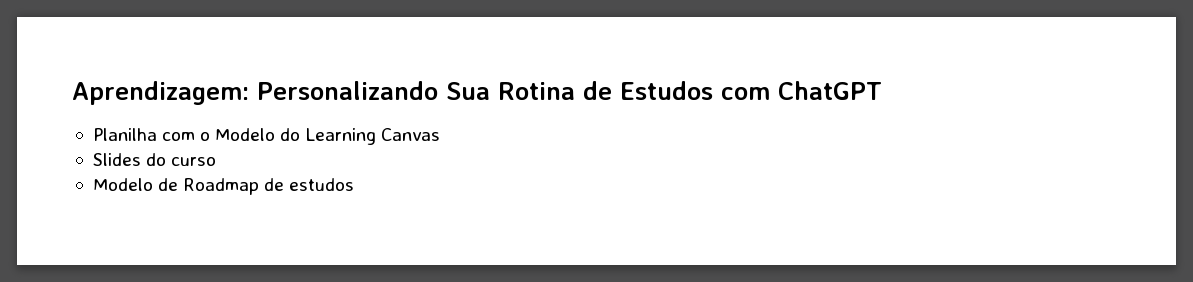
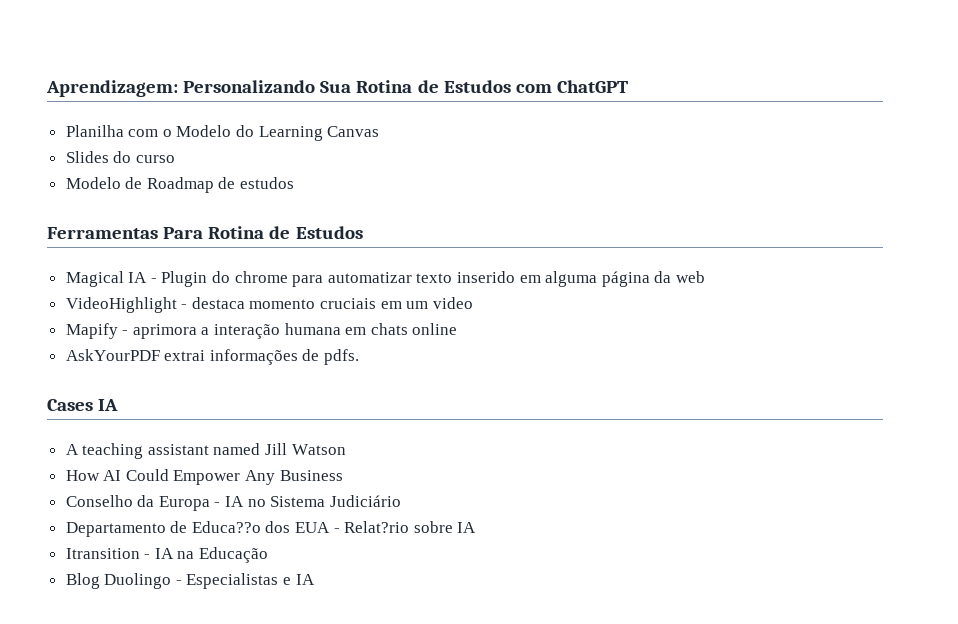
+ Ferramentas Para Rotina de Estudos
+ Magical IA - Plugin do chrome para automatizar texto inserido em alguma página da web
+ VideoHighlight - destaca momento cruciais em um video
+ Mapify - aprimora a interação humana em chats online
+ AskYourPDF extrai informações de pdfs.
+ Cases IA
+ A teaching assistant named Jill Watson
+ How AI Could Empower Any Business
+ Conselho da Europa - IA no Sistema Judiciário
+ Departamento de Educa??o dos EUA - Relat?rio sobre IA
+ Itransition - IA na Educação
+ Blog Duolingo - Especialistas e IA

